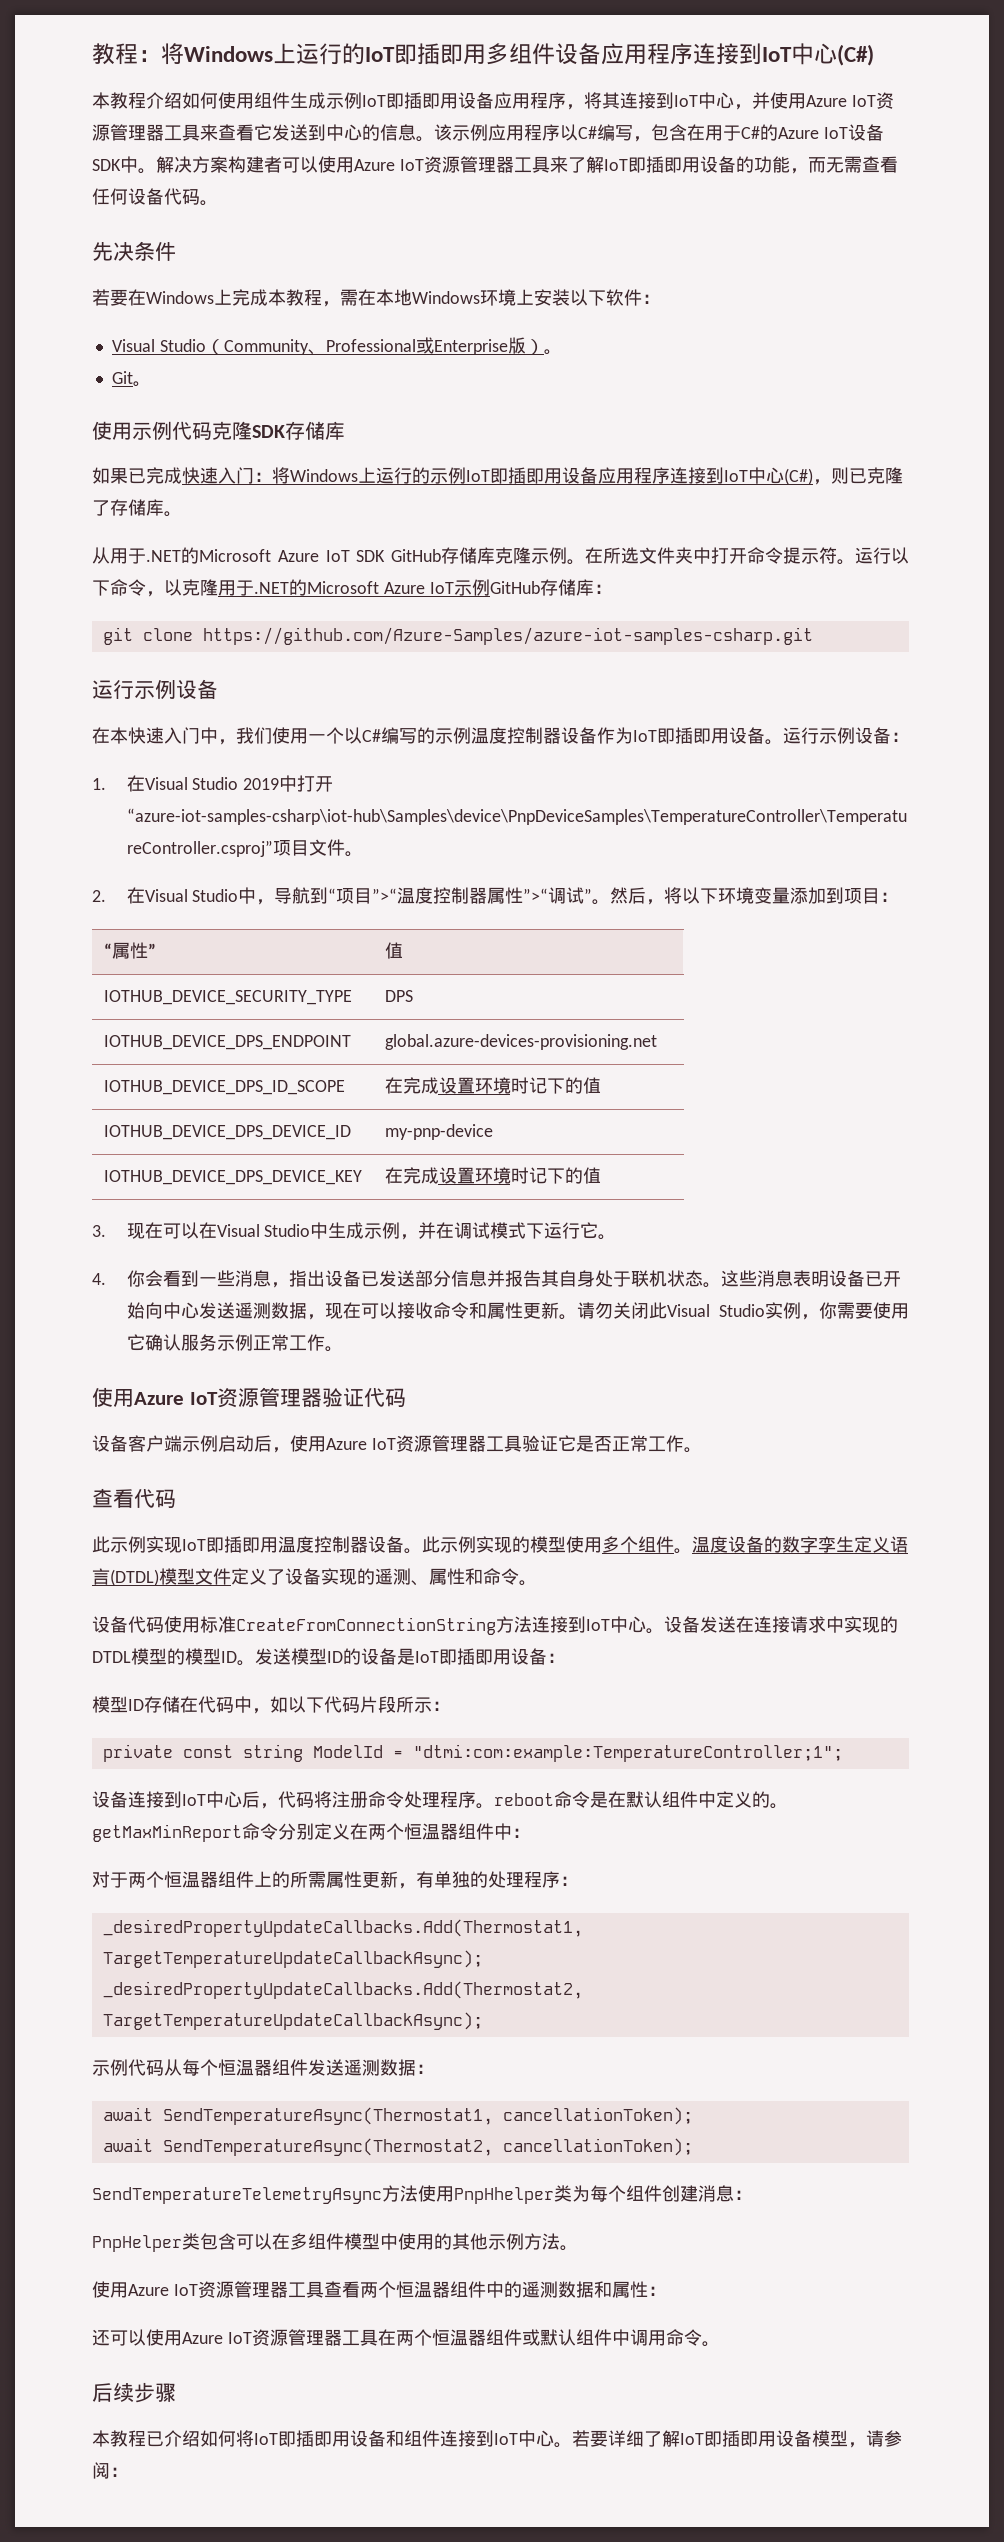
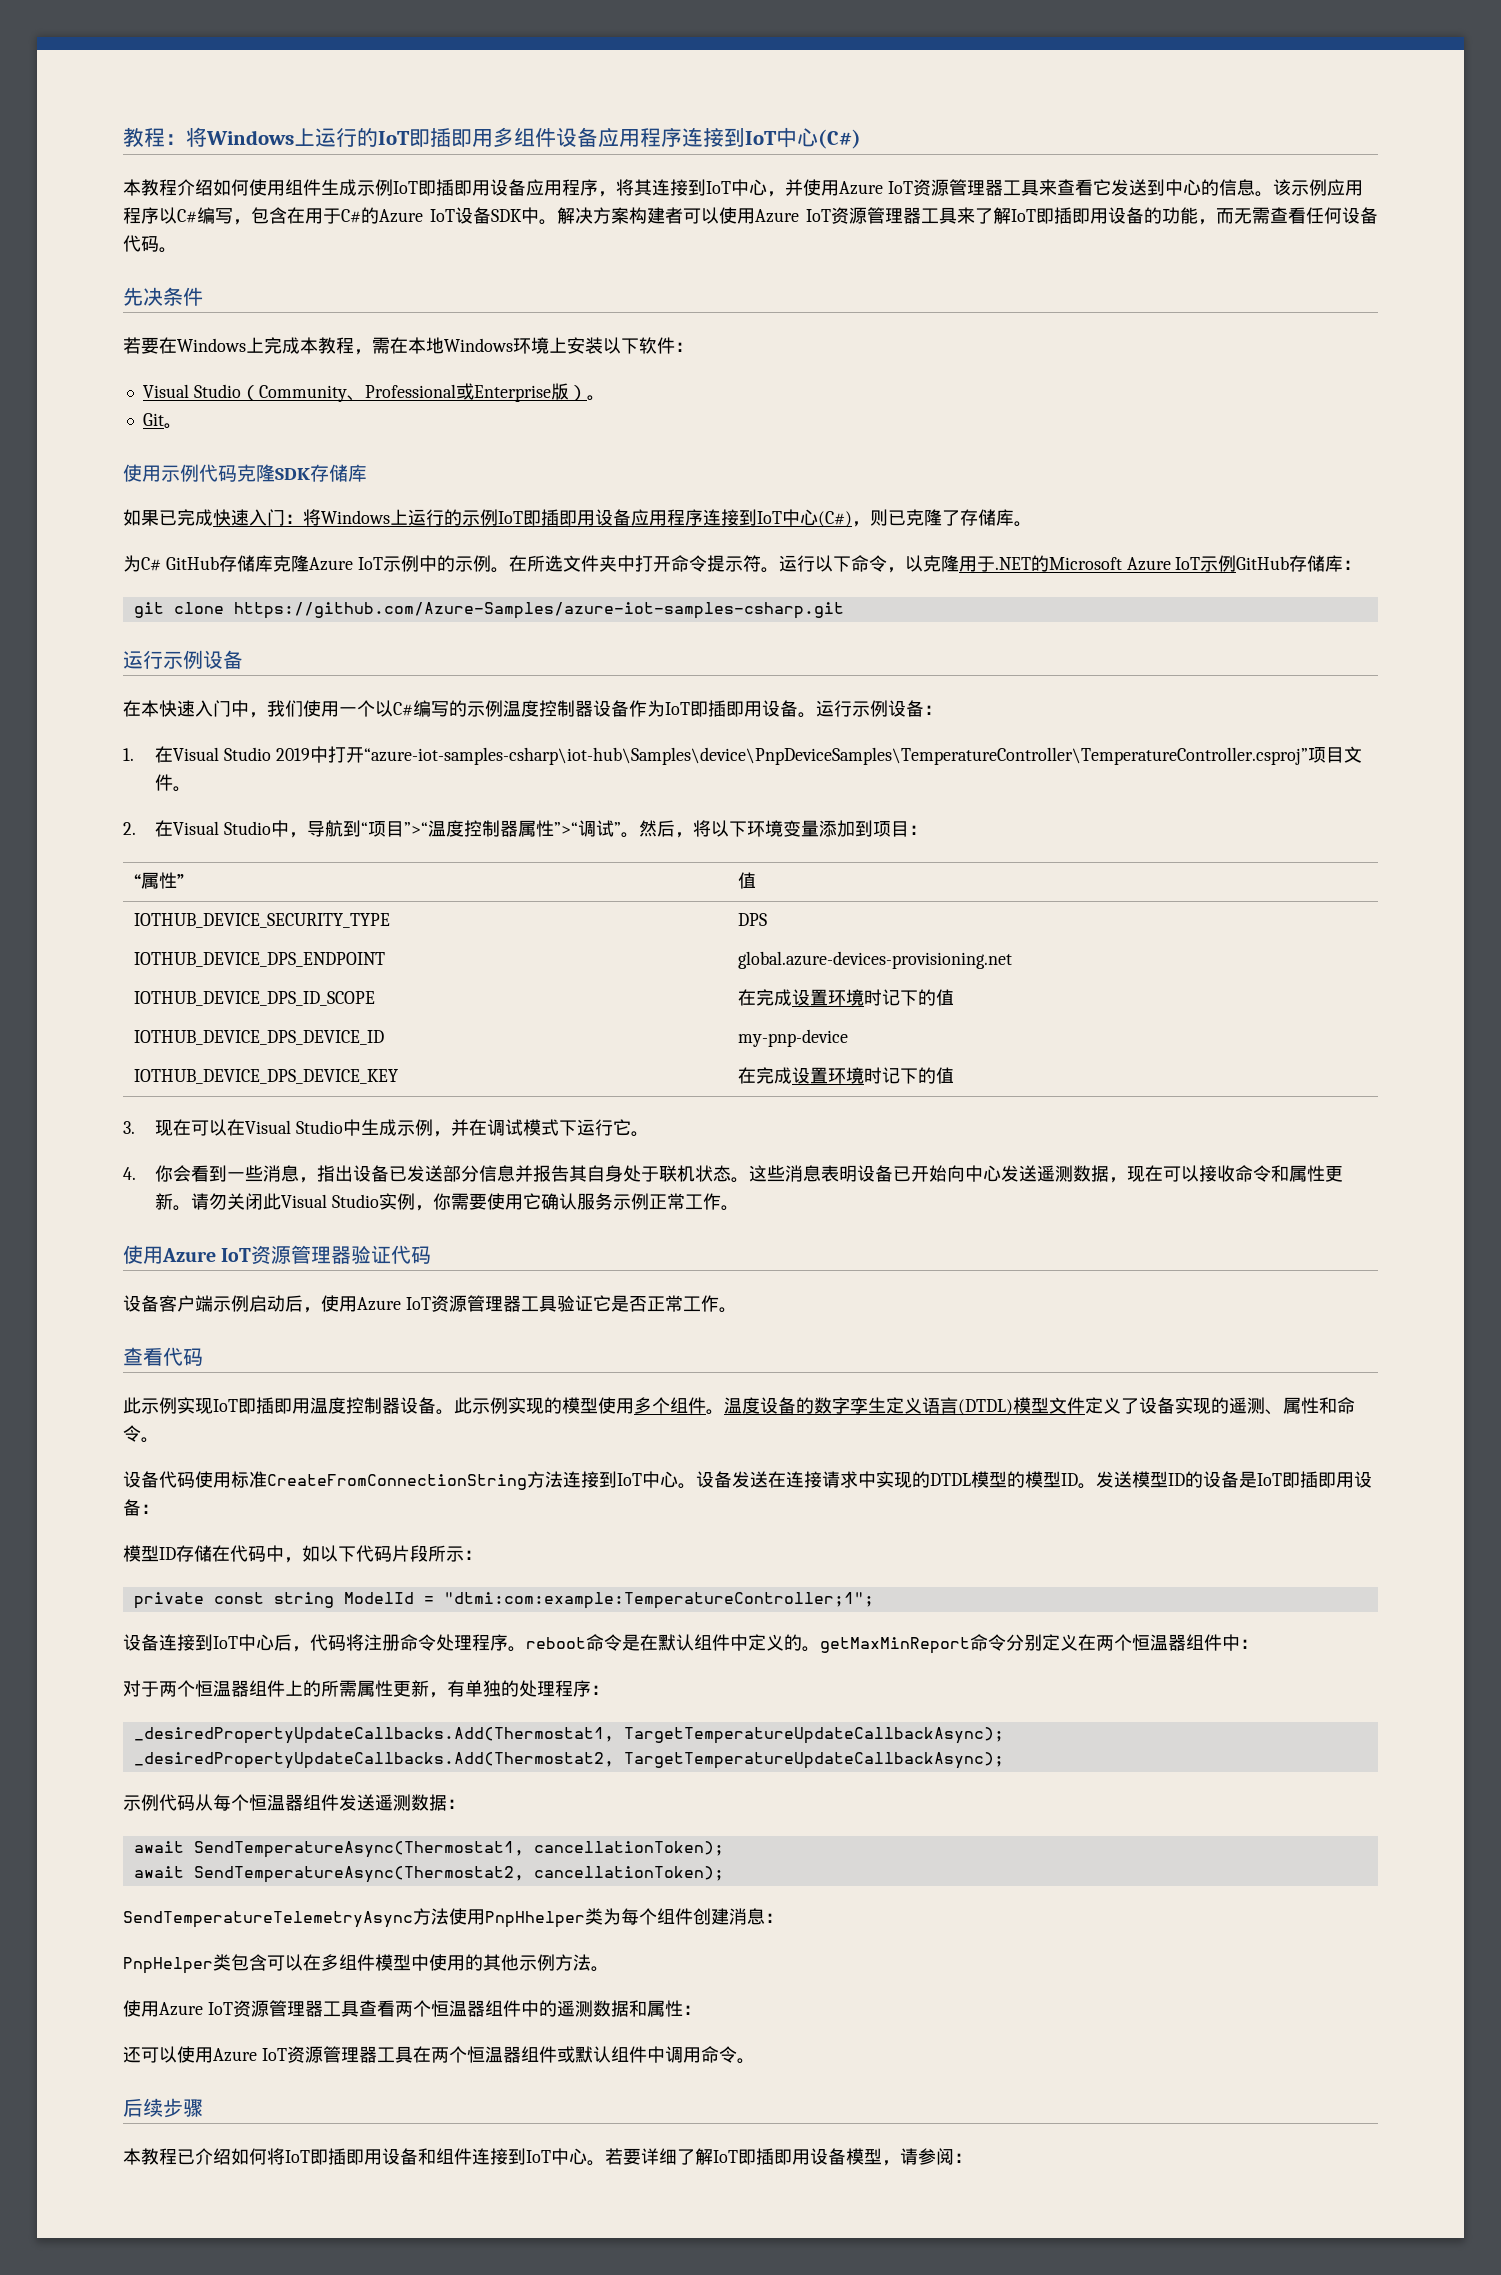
- 从用于.NET的Microsoft Azure IoT SDK GitHub存储库克隆示例。
+ 为C# GitHub存储库克隆Azure IoT示例中的示例。

